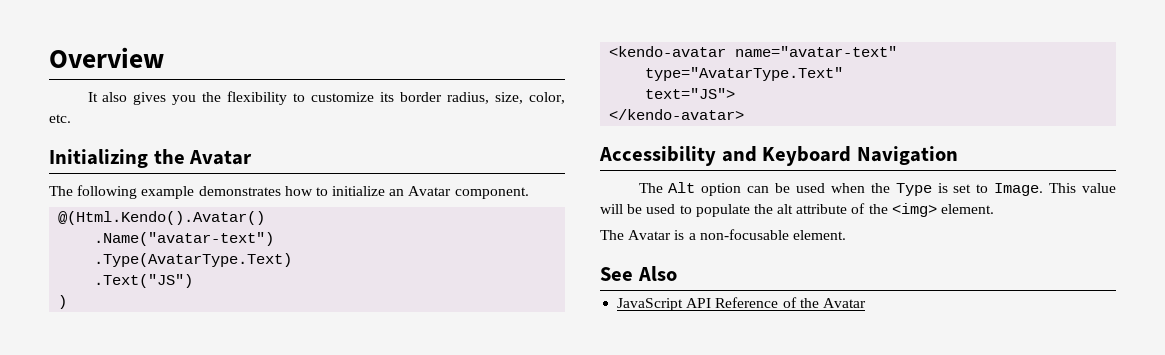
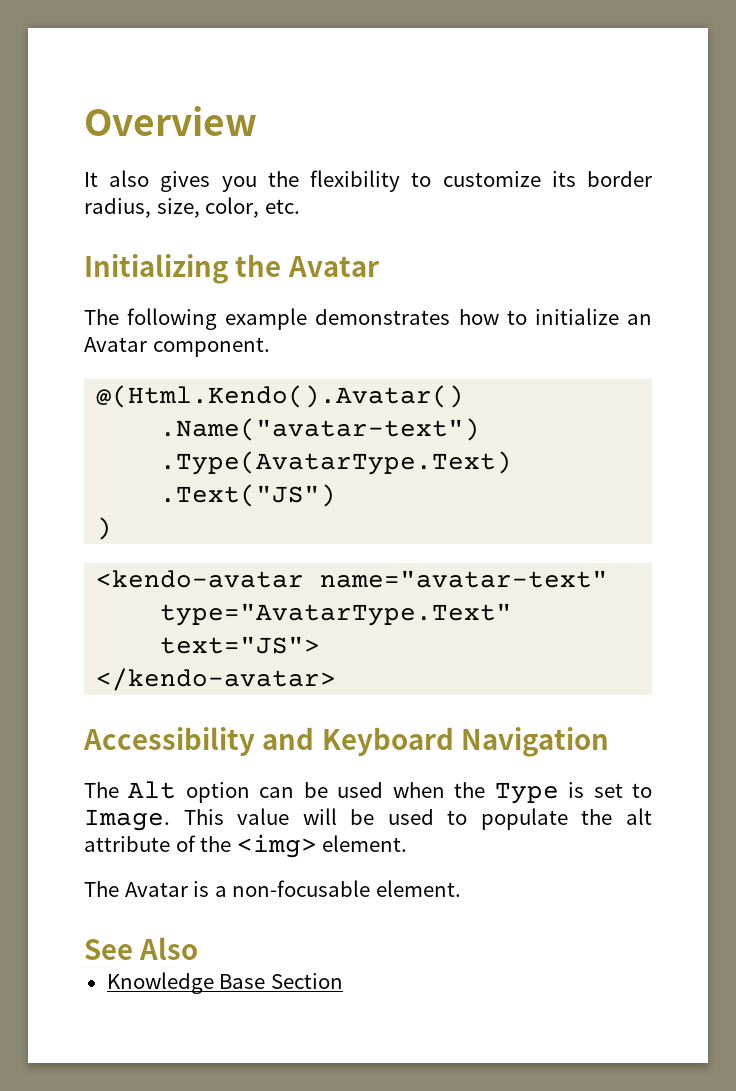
- JavaScript API Reference of the Avatar
+ Knowledge Base Section

